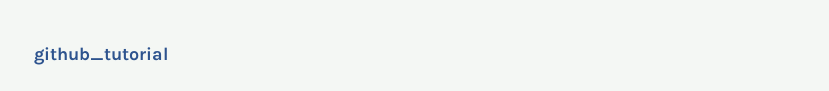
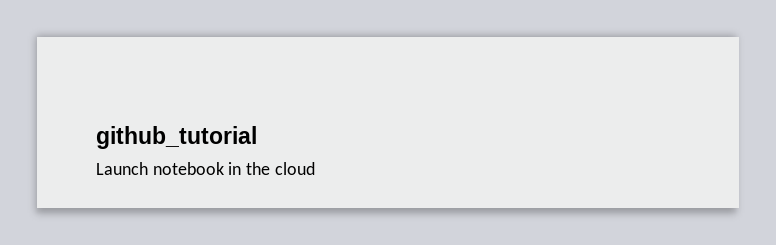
+ Launch notebook in the cloud

